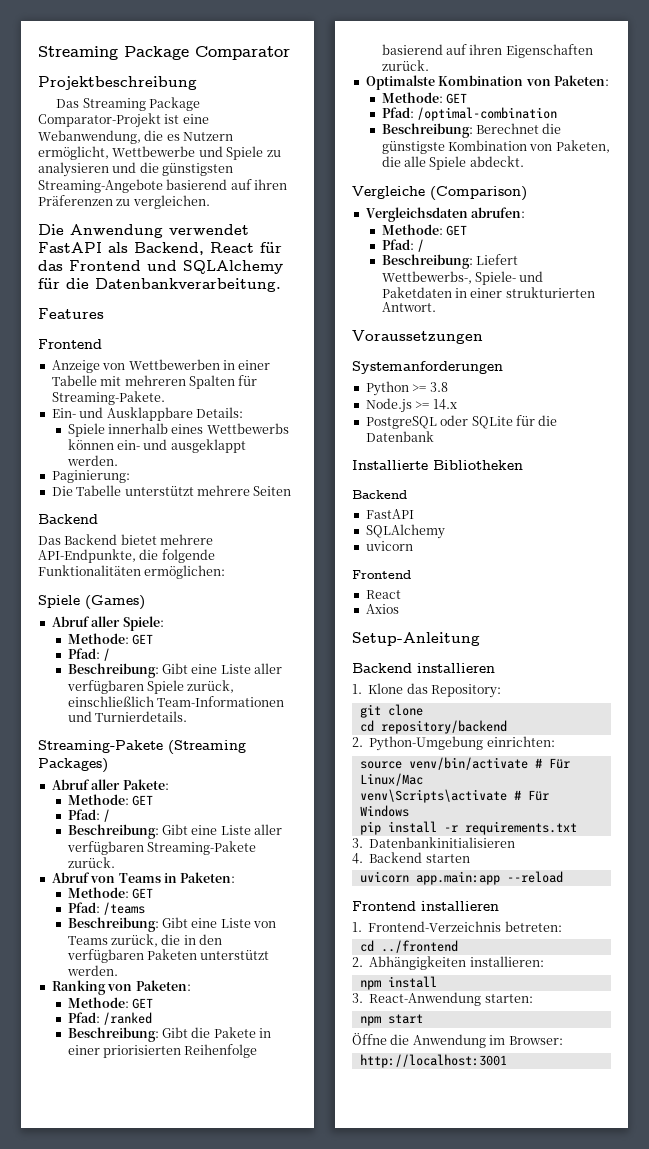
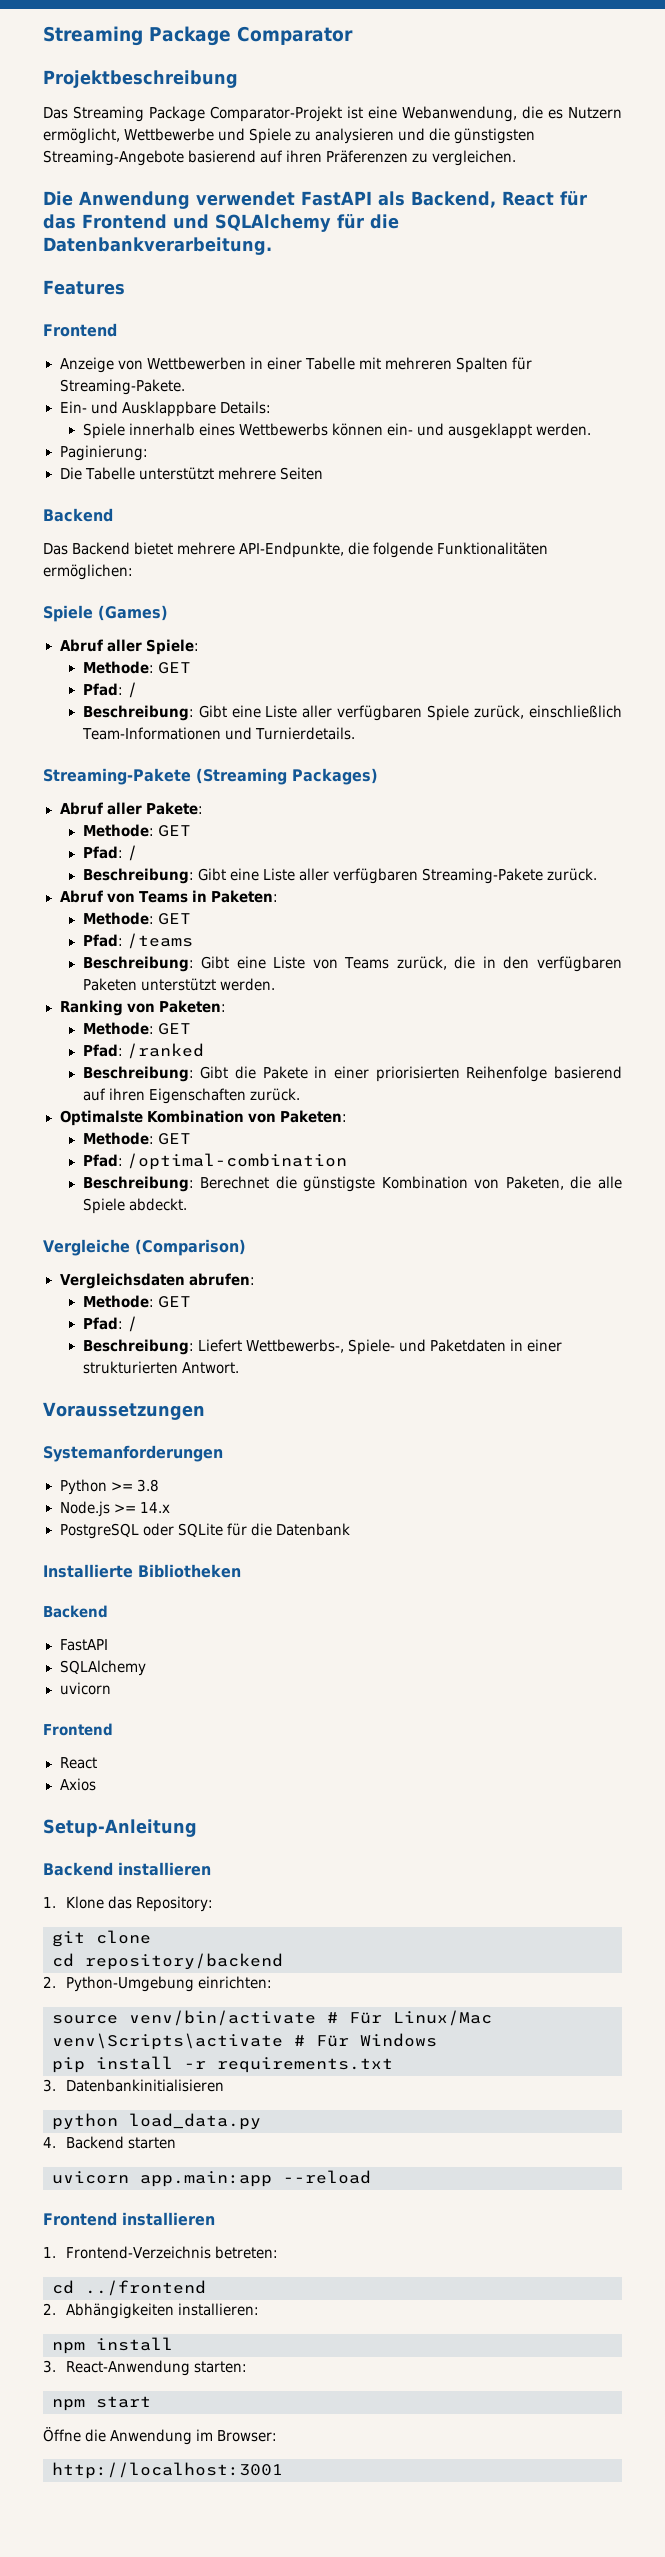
+ python load_data.py

